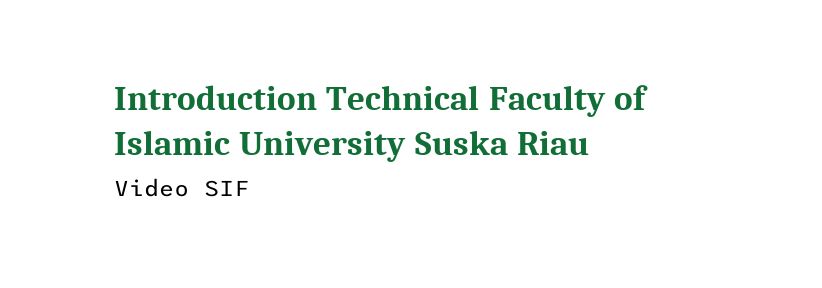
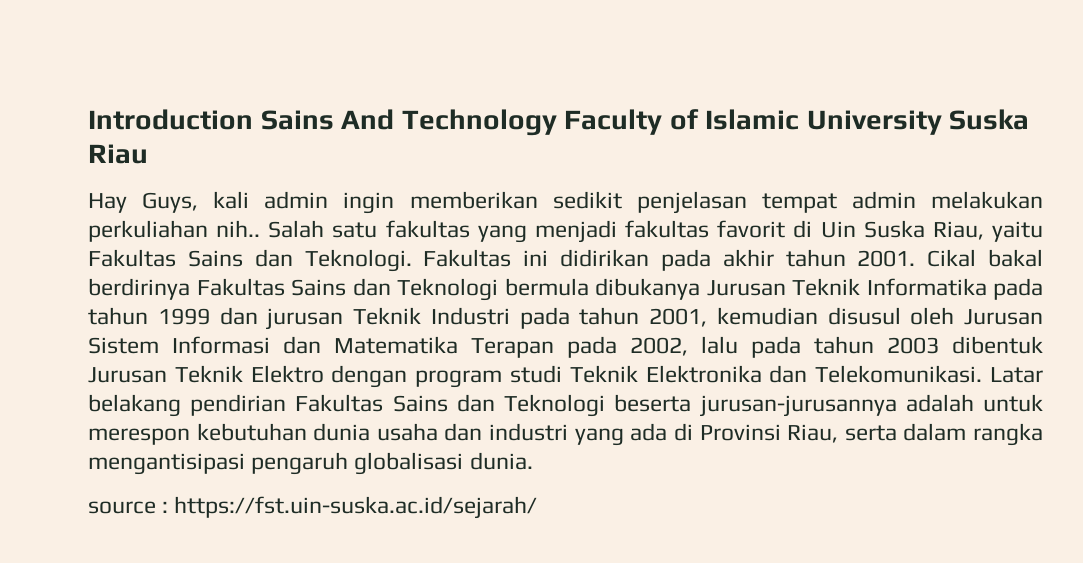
- Introduction Technical Faculty of Islamic University Suska Riau
+ Introduction Sains And Technology Faculty of Islamic University Suska Riau
- Video SIF
+ Hay Guys, kali admin ingin memberikan sedikit penjelasan tempat admin melakukan perkuliahan nih.. Salah satu fakultas yang menjadi fakultas favorit di Uin Suska Riau, yaitu Fakultas Sains dan Teknologi. Fakultas ini didirikan pada akhir tahun 2001. Cikal bakal berdirinya Fakultas Sains dan Teknologi bermula dibukanya Jurusan Teknik Informatika pada tahun 1999 dan jurusan Teknik Industri pada tahun 2001, kemudian disusul oleh Jurusan Sistem Informasi dan Matematika Terapan pada 2002, lalu pada tahun 2003 dibentuk Jurusan Teknik Elektro dengan program studi Teknik Elektronika dan Telekomunikasi. Latar belakang pendirian Fakultas Sains dan Teknologi beserta jurusan-jurusannya adalah untuk merespon kebutuhan dunia usaha dan industri yang ada di Provinsi Riau, serta dalam rangka mengantisipasi pengaruh globalisasi dunia.
+ source : https://fst.uin-suska.ac.id/sejarah/

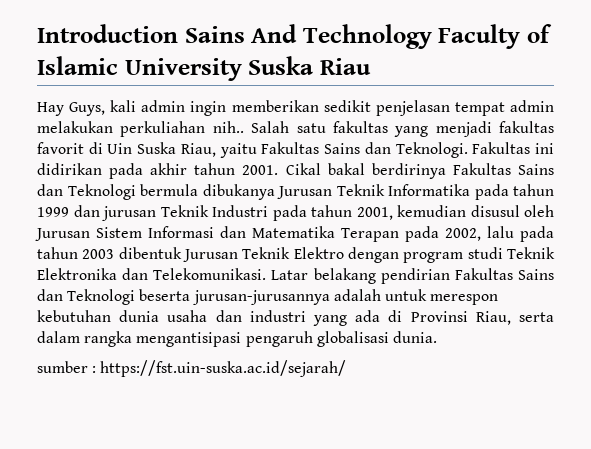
- source : https://fst.uin-suska.ac.id/sejarah/
+ sumber : https://fst.uin-suska.ac.id/sejarah/

